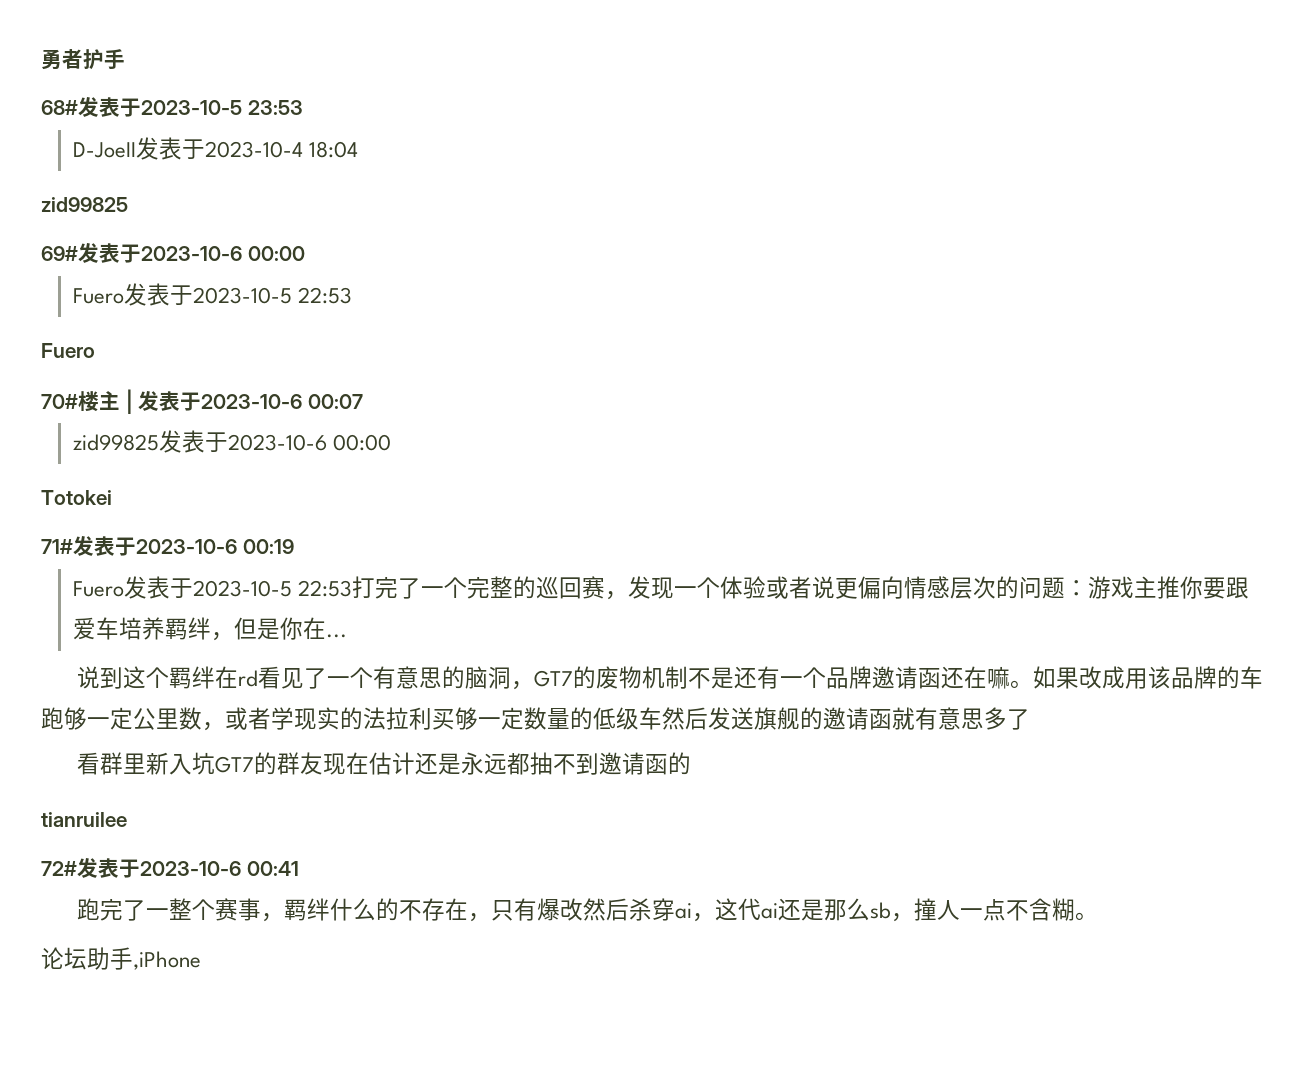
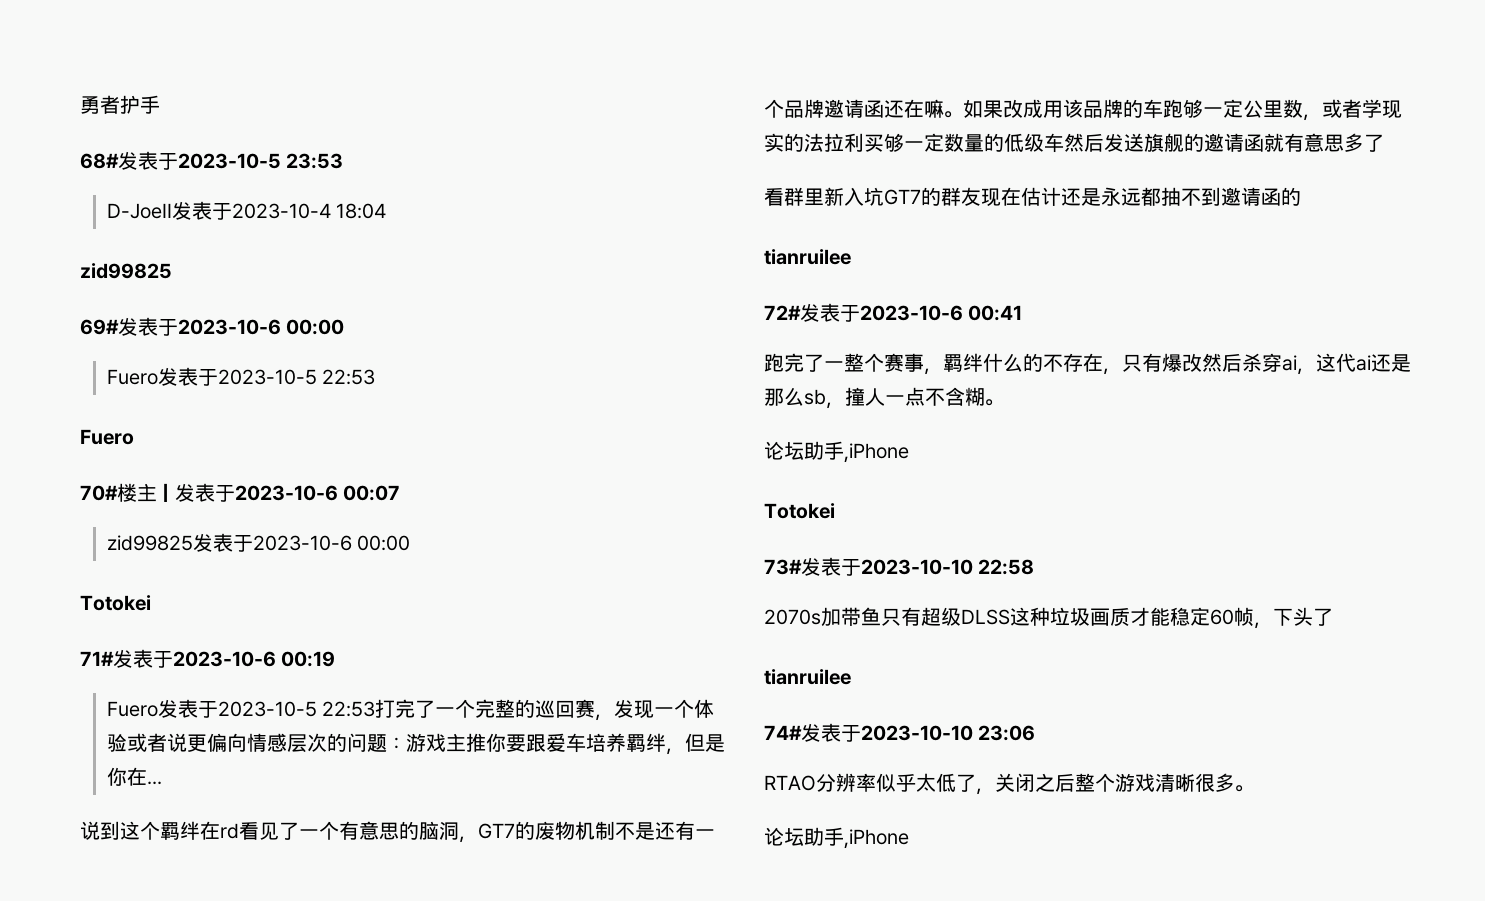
  跑完了一整个赛事，羁绊什么的不存在，只有爆改然后杀穿ai，这代ai还是那么sb，撞人一点不含糊。
+ 论坛助手,iPhone
+ Totokei
+ 73#发表于2023-10-10 22:58
+ 2070s加带鱼只有超级DLSS这种垃圾画质才能稳定60帧，下头了
+ tianruilee
+ 74#发表于2023-10-10 23:06
+ RTAO分辨率似乎太低了，关闭之后整个游戏清晰很多。

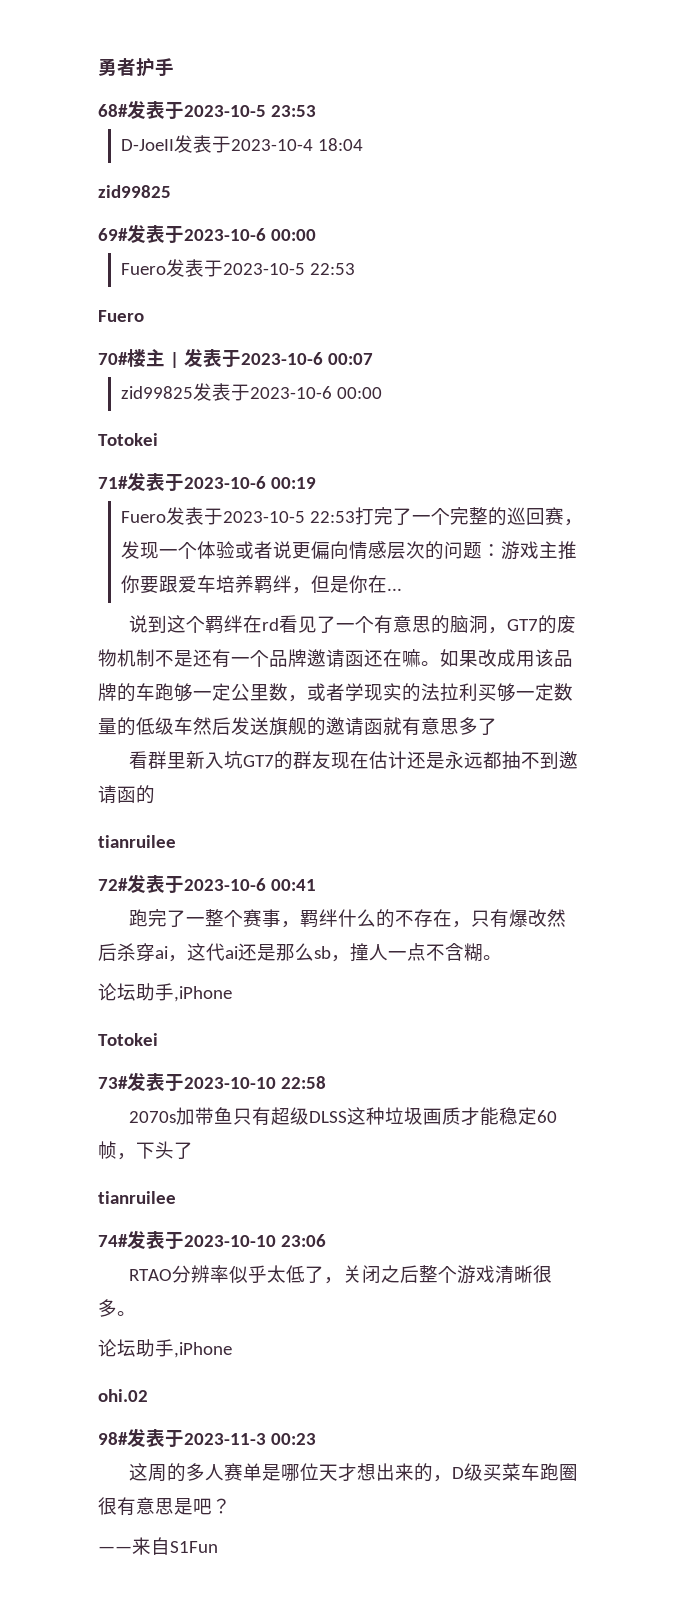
+ ohi.02
+ 98#发表于2023-11-3 00:23
+ 这周的多人赛单是哪位天才想出来的，D级买菜车跑圈很有意思是吧？
+ ——来自S1Fun

